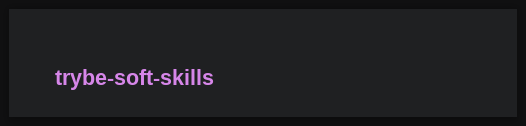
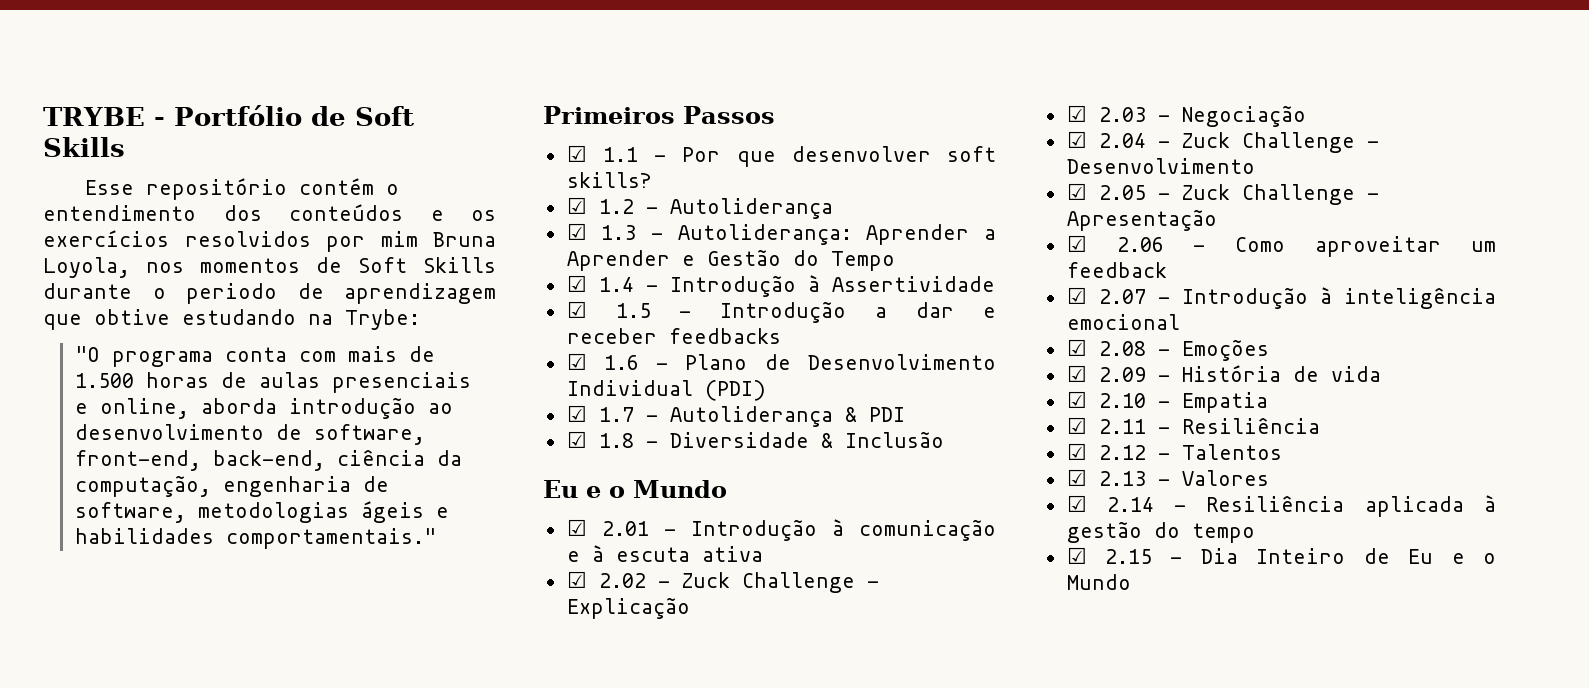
- trybe-soft-skills
+ TRYBE - Portfólio de Soft Skills
+ Esse repositório contém o entendimento dos conteúdos e os exercícios resolvidos por mim Bruna Loyola, nos momentos de Soft Skills durante o periodo de aprendizagem que obtive estudando na Trybe:
+ "O programa conta com mais de 1.500 horas de aulas presenciais e online, aborda introdução ao desenvolvimento de software, front-end, back-end, ciência da computação, engenharia de software, metodologias ágeis e habilidades comportamentais."
+ Primeiros Passos
+ ☑ 1.1 - Por que desenvolver soft skills?
+ ☑ 1.2 - Autoliderança
+ ☑ 1.3 - Autoliderança: Aprender a Aprender e Gestão do Tempo
+ ☑ 1.4 - Introdução à Assertividade
+ ☑ 1.5 - Introdução a dar e receber feedbacks
+ ☑ 1.6 - Plano de Desenvolvimento Individual (PDI)
+ ☑ 1.7 - Autoliderança & PDI
+ ☑ 1.8 - Diversidade & Inclusão
+ Eu e o Mundo
+ ☑ 2.01 - Introdução à comunicação e à escuta ativa
+ ☑ 2.02 - Zuck Challenge - Explicação
+ ☑ 2.03 - Negociação
+ ☑ 2.04 - Zuck Challenge - Desenvolvimento
+ ☑ 2.05 - Zuck Challenge - Apresentação
+ ☑ 2.06 - Como aproveitar um feedback
+ ☑ 2.07 - Introdução à inteligência emocional
+ ☑ 2.08 - Emoções
+ ☑ 2.09 - História de vida
+ ☑ 2.10 - Empatia
+ ☑ 2.11 - Resiliência
+ ☑ 2.12 - Talentos
+ ☑ 2.13 - Valores
+ ☑ 2.14 - Resiliência aplicada à gestão do tempo
+ ☑ 2.15 - Dia Inteiro de Eu e o Mundo

